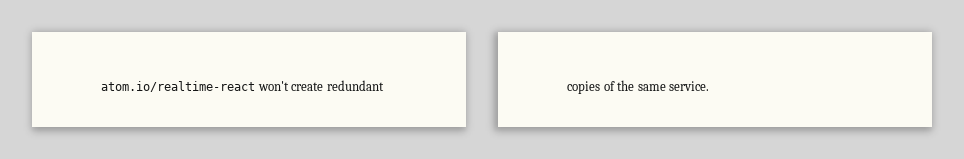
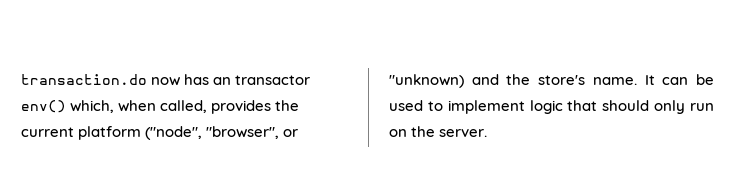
- atom.io/realtime-react won't create redundant copies of the same service.
+ transaction.do now has an transactor env() which, when called, provides the current platform ("node", "browser", or "unknown) and the store's name. It can be used to implement logic that should only run on the server.

